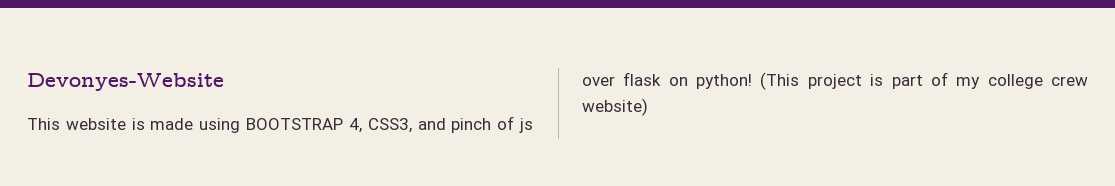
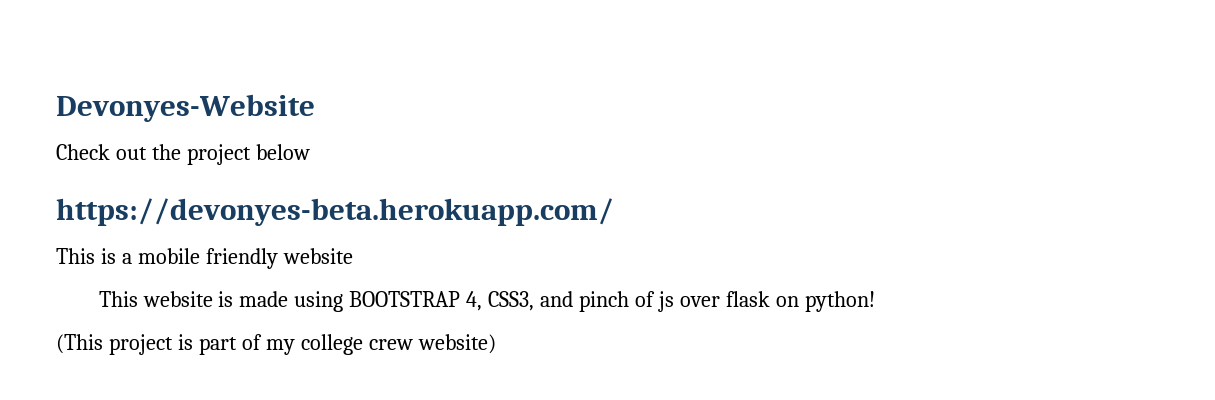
+ Check out the project below
+ https://devonyes-beta.herokuapp.com/
+ This is a mobile friendly website
- This website is made using BOOTSTRAP 4, CSS3, and pinch of js over flask on python! (This project is part of my college crew website)
+ This website is made using BOOTSTRAP 4, CSS3, and pinch of js over flask on python!
+ (This project is part of my college crew website)

